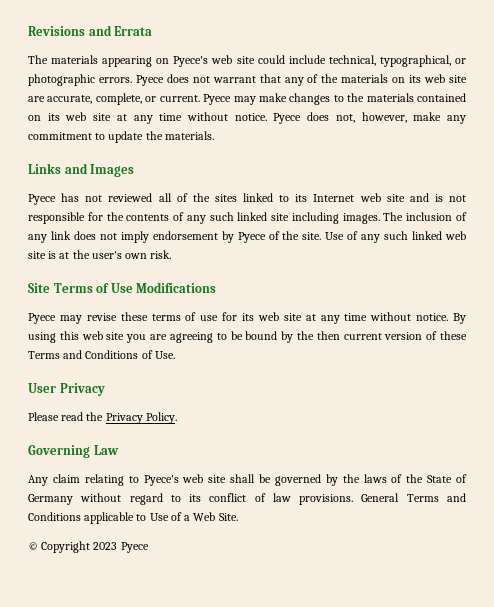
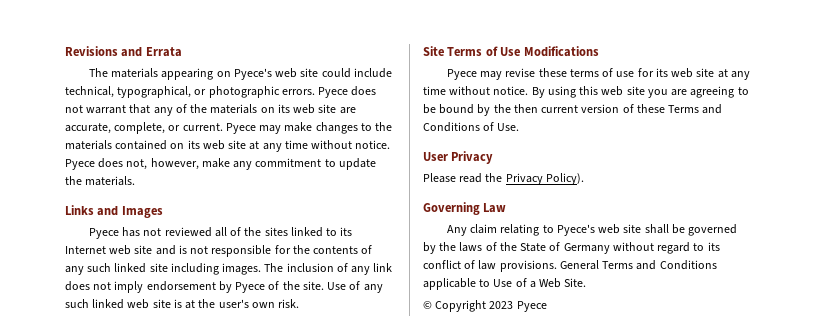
- Please read the Privacy Policy.
+ Please read the Privacy Policy).

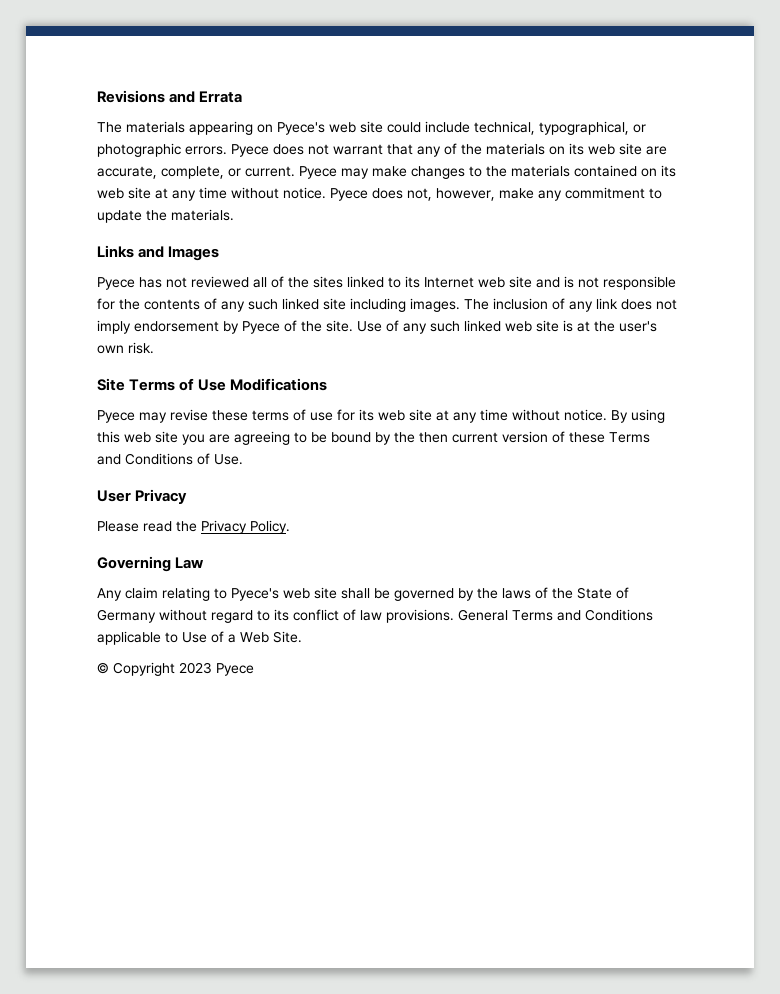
- Please read the Privacy Policy).
+ Please read the Privacy Policy.

